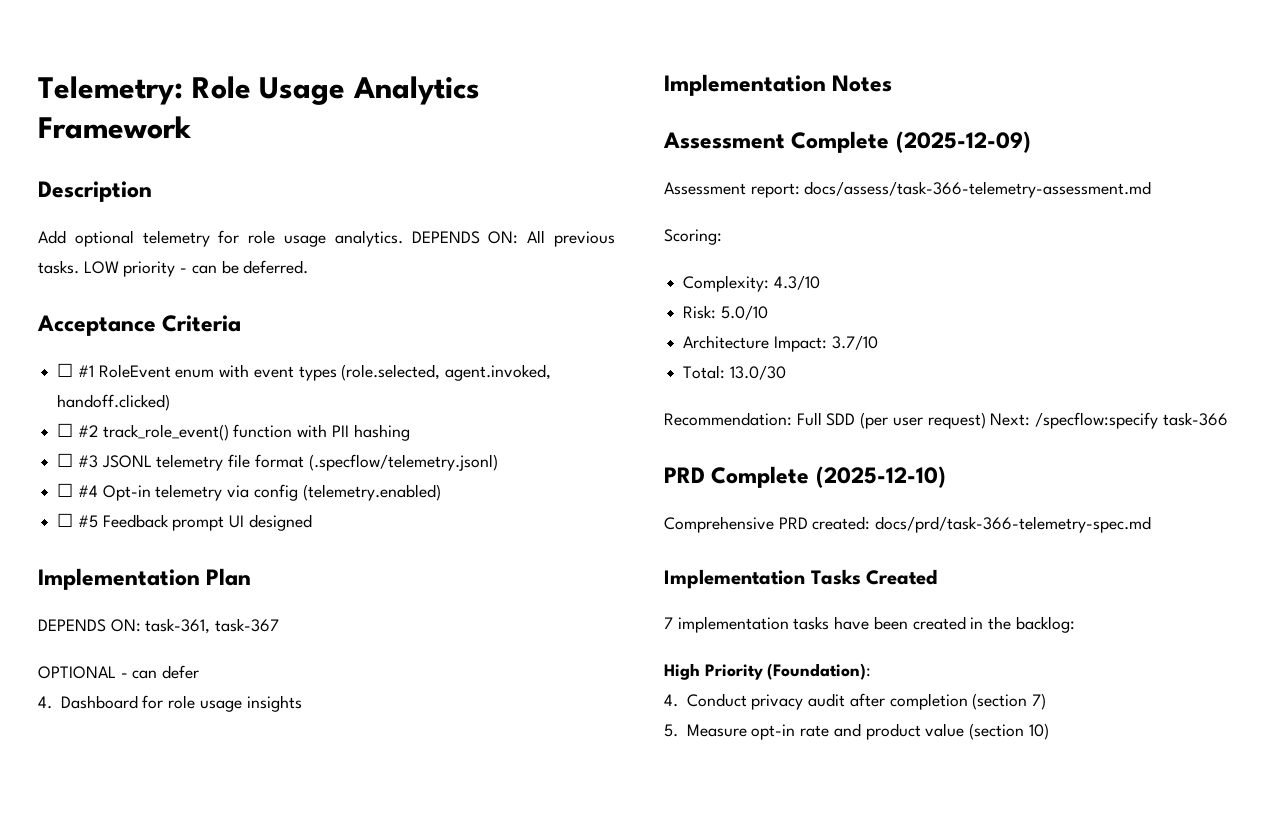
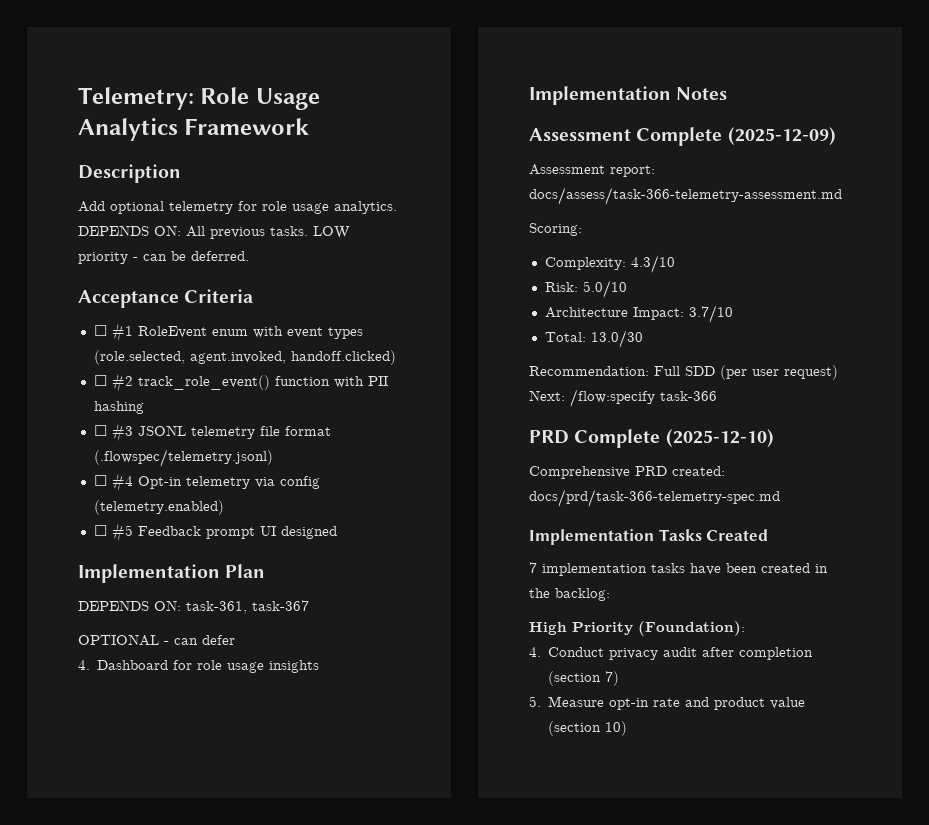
- ☐ #3 JSONL telemetry file format (.specflow/telemetry.jsonl)
+ ☐ #3 JSONL telemetry file format (.flowspec/telemetry.jsonl)
- Recommendation: Full SDD (per user request) Next: /specflow:specify task-366
+ Recommendation: Full SDD (per user request) Next: /flow:specify task-366

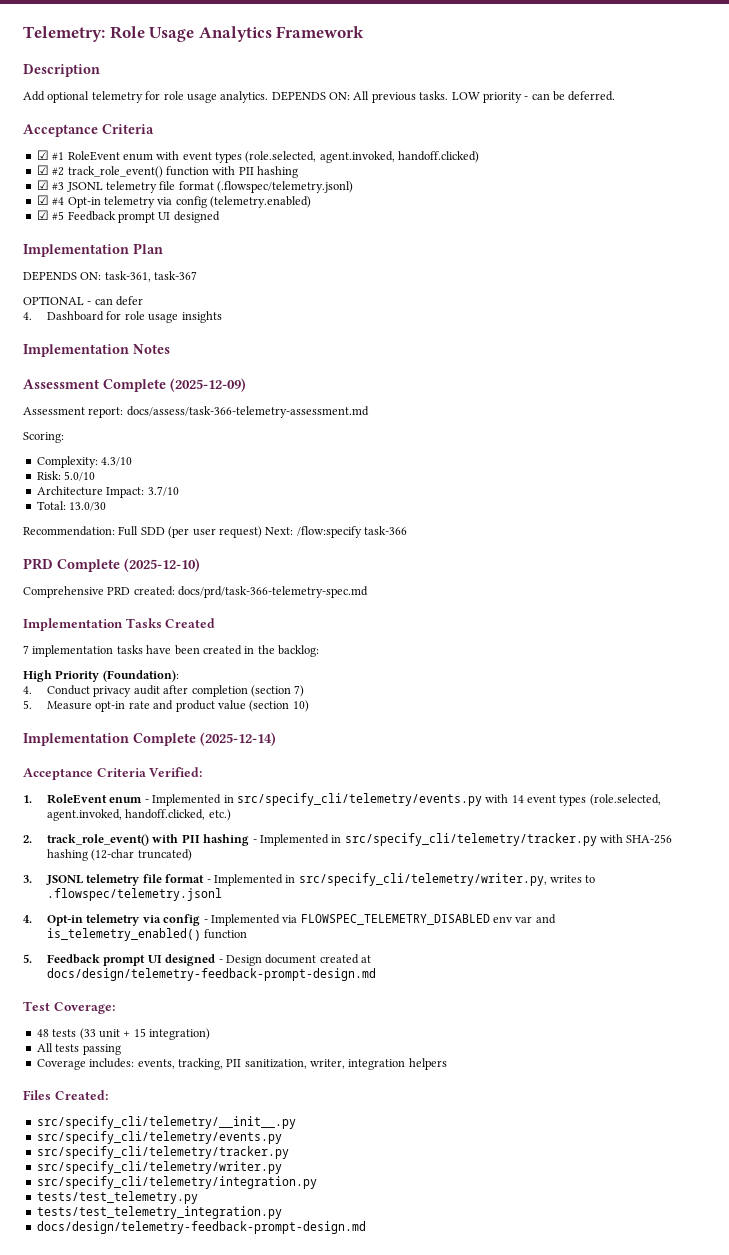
- ☐ #1 RoleEvent enum with event types (role.selected, agent.invoked, handoff.clicked)
+ ☑ #1 RoleEvent enum with event types (role.selected, agent.invoked, handoff.clicked)
- ☐ #2 track_role_event() function with PII hashing
+ ☑ #2 track_role_event() function with PII hashing
- ☐ #3 JSONL telemetry file format (.flowspec/telemetry.jsonl)
+ ☑ #3 JSONL telemetry file format (.flowspec/telemetry.jsonl)
- ☐ #4 Opt-in telemetry via config (telemetry.enabled)
+ ☑ #4 Opt-in telemetry via config (telemetry.enabled)
- ☐ #5 Feedback prompt UI designed
+ ☑ #5 Feedback prompt UI designed
+ Implementation Complete (2025-12-14)
+ Acceptance Criteria Verified:
+ 1. RoleEvent enum - Implemented in src/specify_cli/telemetry/events.py with 14 event types (role.selected, agent.invoked, handoff.clicked, etc.)
+ 2. track_role_event() with PII hashing - Implemented in src/specify_cli/telemetry/tracker.py with SHA-256 hashing (12-char truncated)
+ 3. JSONL telemetry file format - Implemented in src/specify_cli/telemetry/writer.py, writes to .flowspec/telemetry.jsonl
+ 4. Opt-in telemetry via config - Implemented via FLOWSPEC_TELEMETRY_DISABLED env var and is_telemetry_enabled() function
+ 5. Feedback prompt UI designed - Design document created at docs/design/telemetry-feedback-prompt-design.md
+ Test Coverage:
+ 48 tests (33 unit + 15 integration)
+ All tests passing
+ Coverage includes: events, tracking, PII sanitization, writer, integration helpers
+ Files Created:
+ src/specify_cli/telemetry/__init__.py
+ src/specify_cli/telemetry/events.py
+ src/specify_cli/telemetry/tracker.py
+ src/specify_cli/telemetry/writer.py
+ src/specify_cli/telemetry/integration.py
+ tests/test_telemetry.py
+ tests/test_telemetry_integration.py
+ docs/design/telemetry-feedback-prompt-design.md

